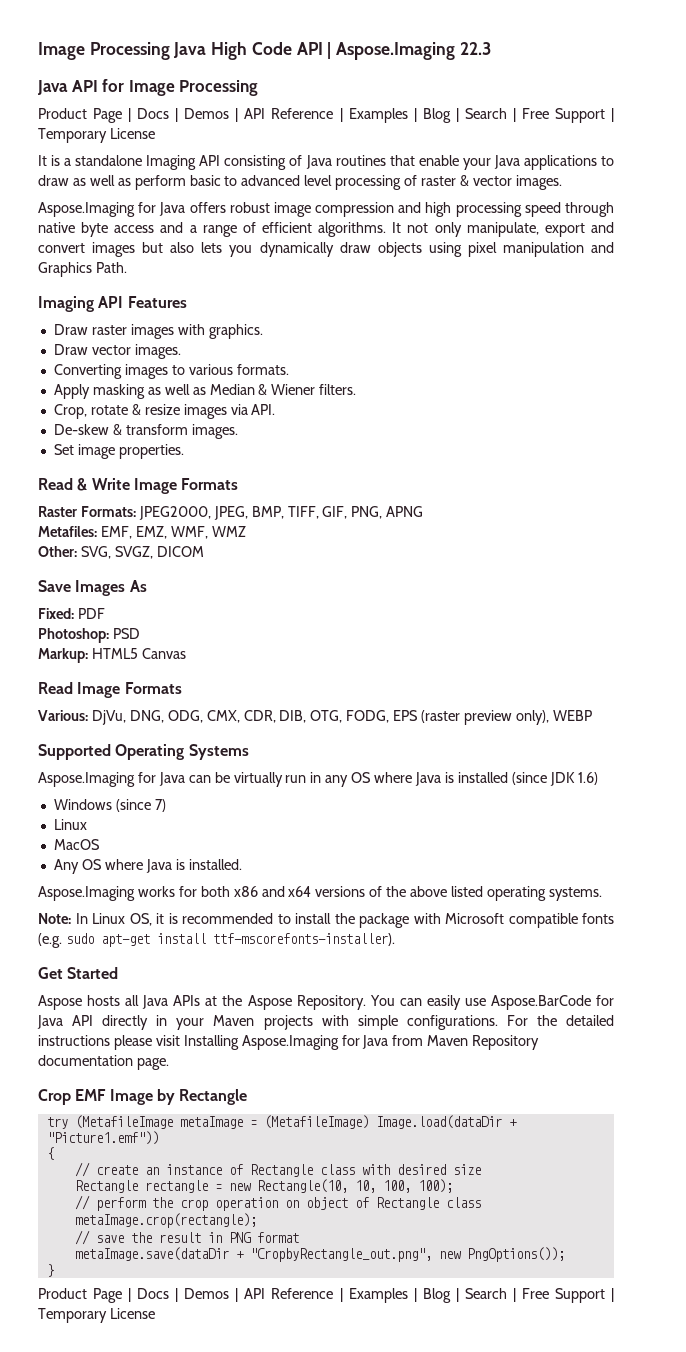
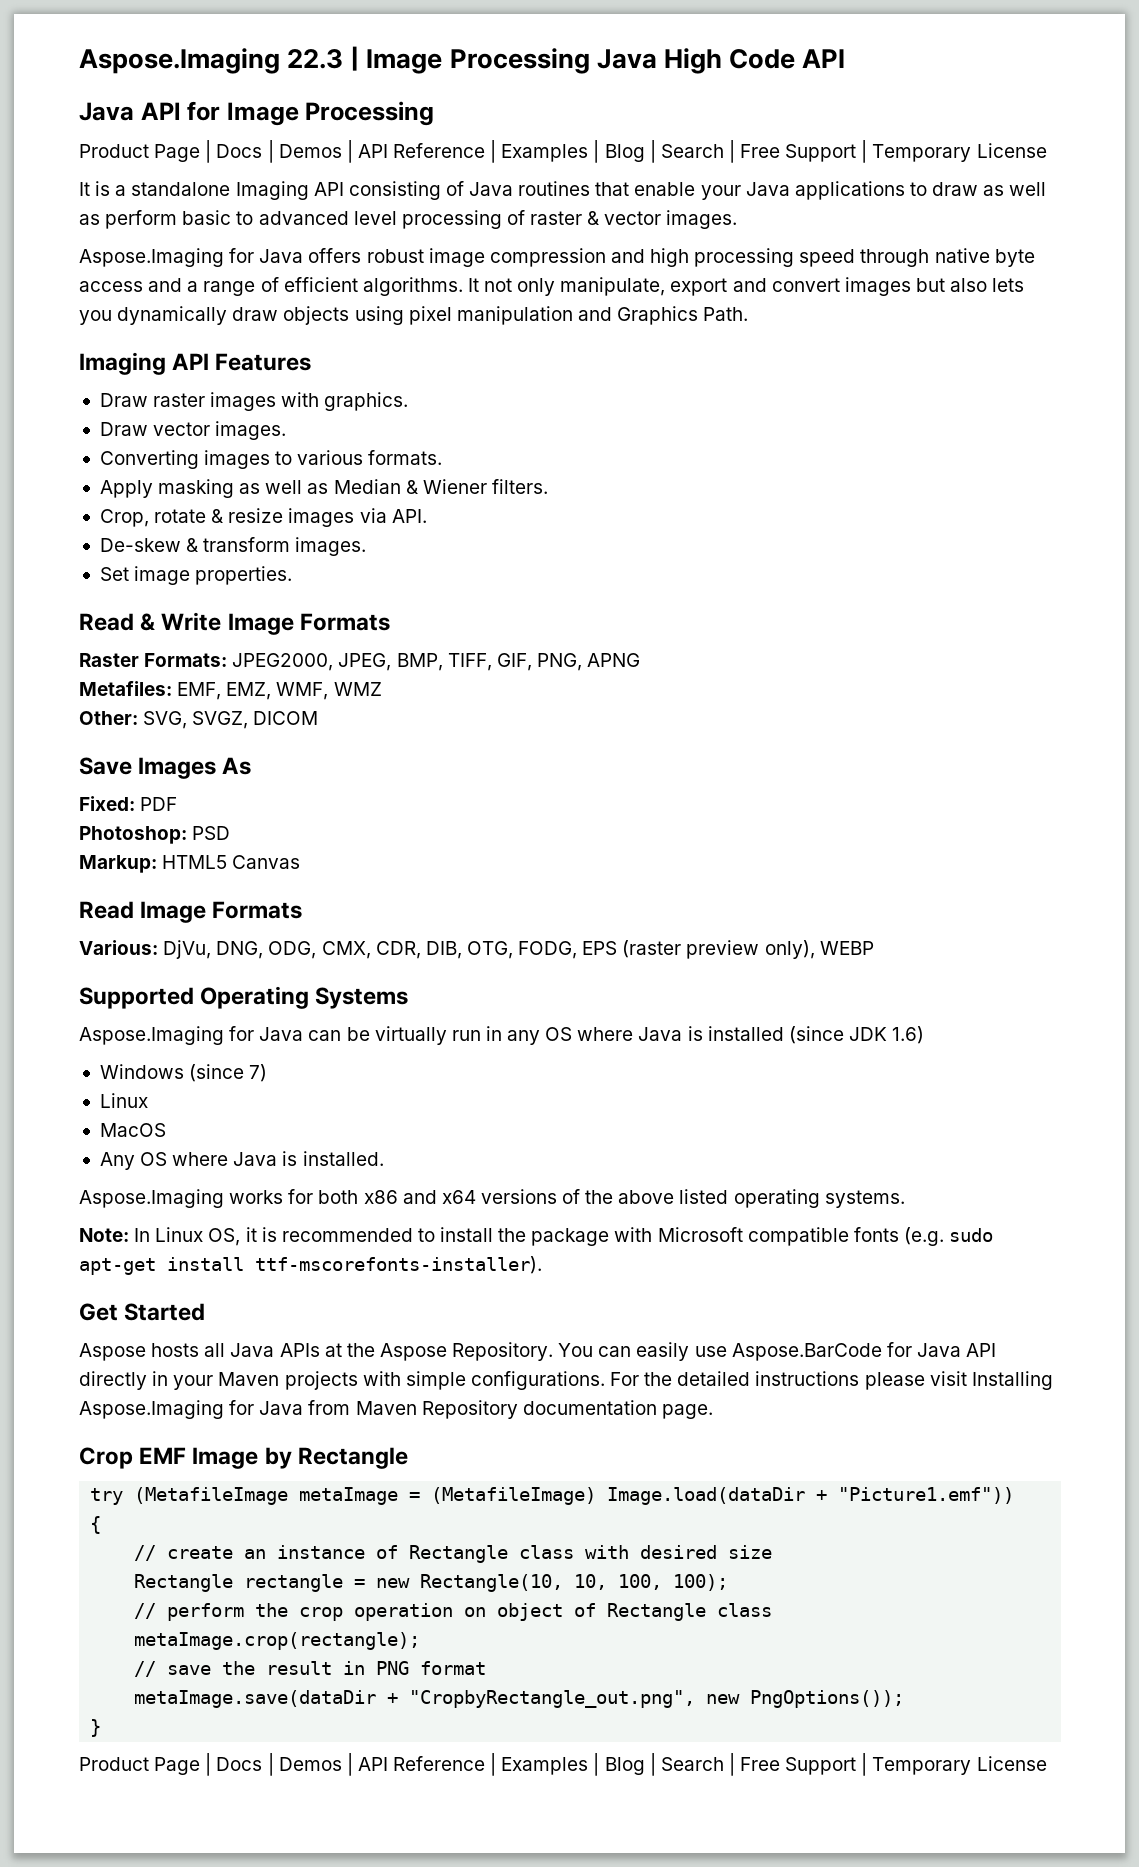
- Image Processing Java High Code API | Aspose.Imaging 22.3
+ Aspose.Imaging 22.3 | Image Processing Java High Code API

